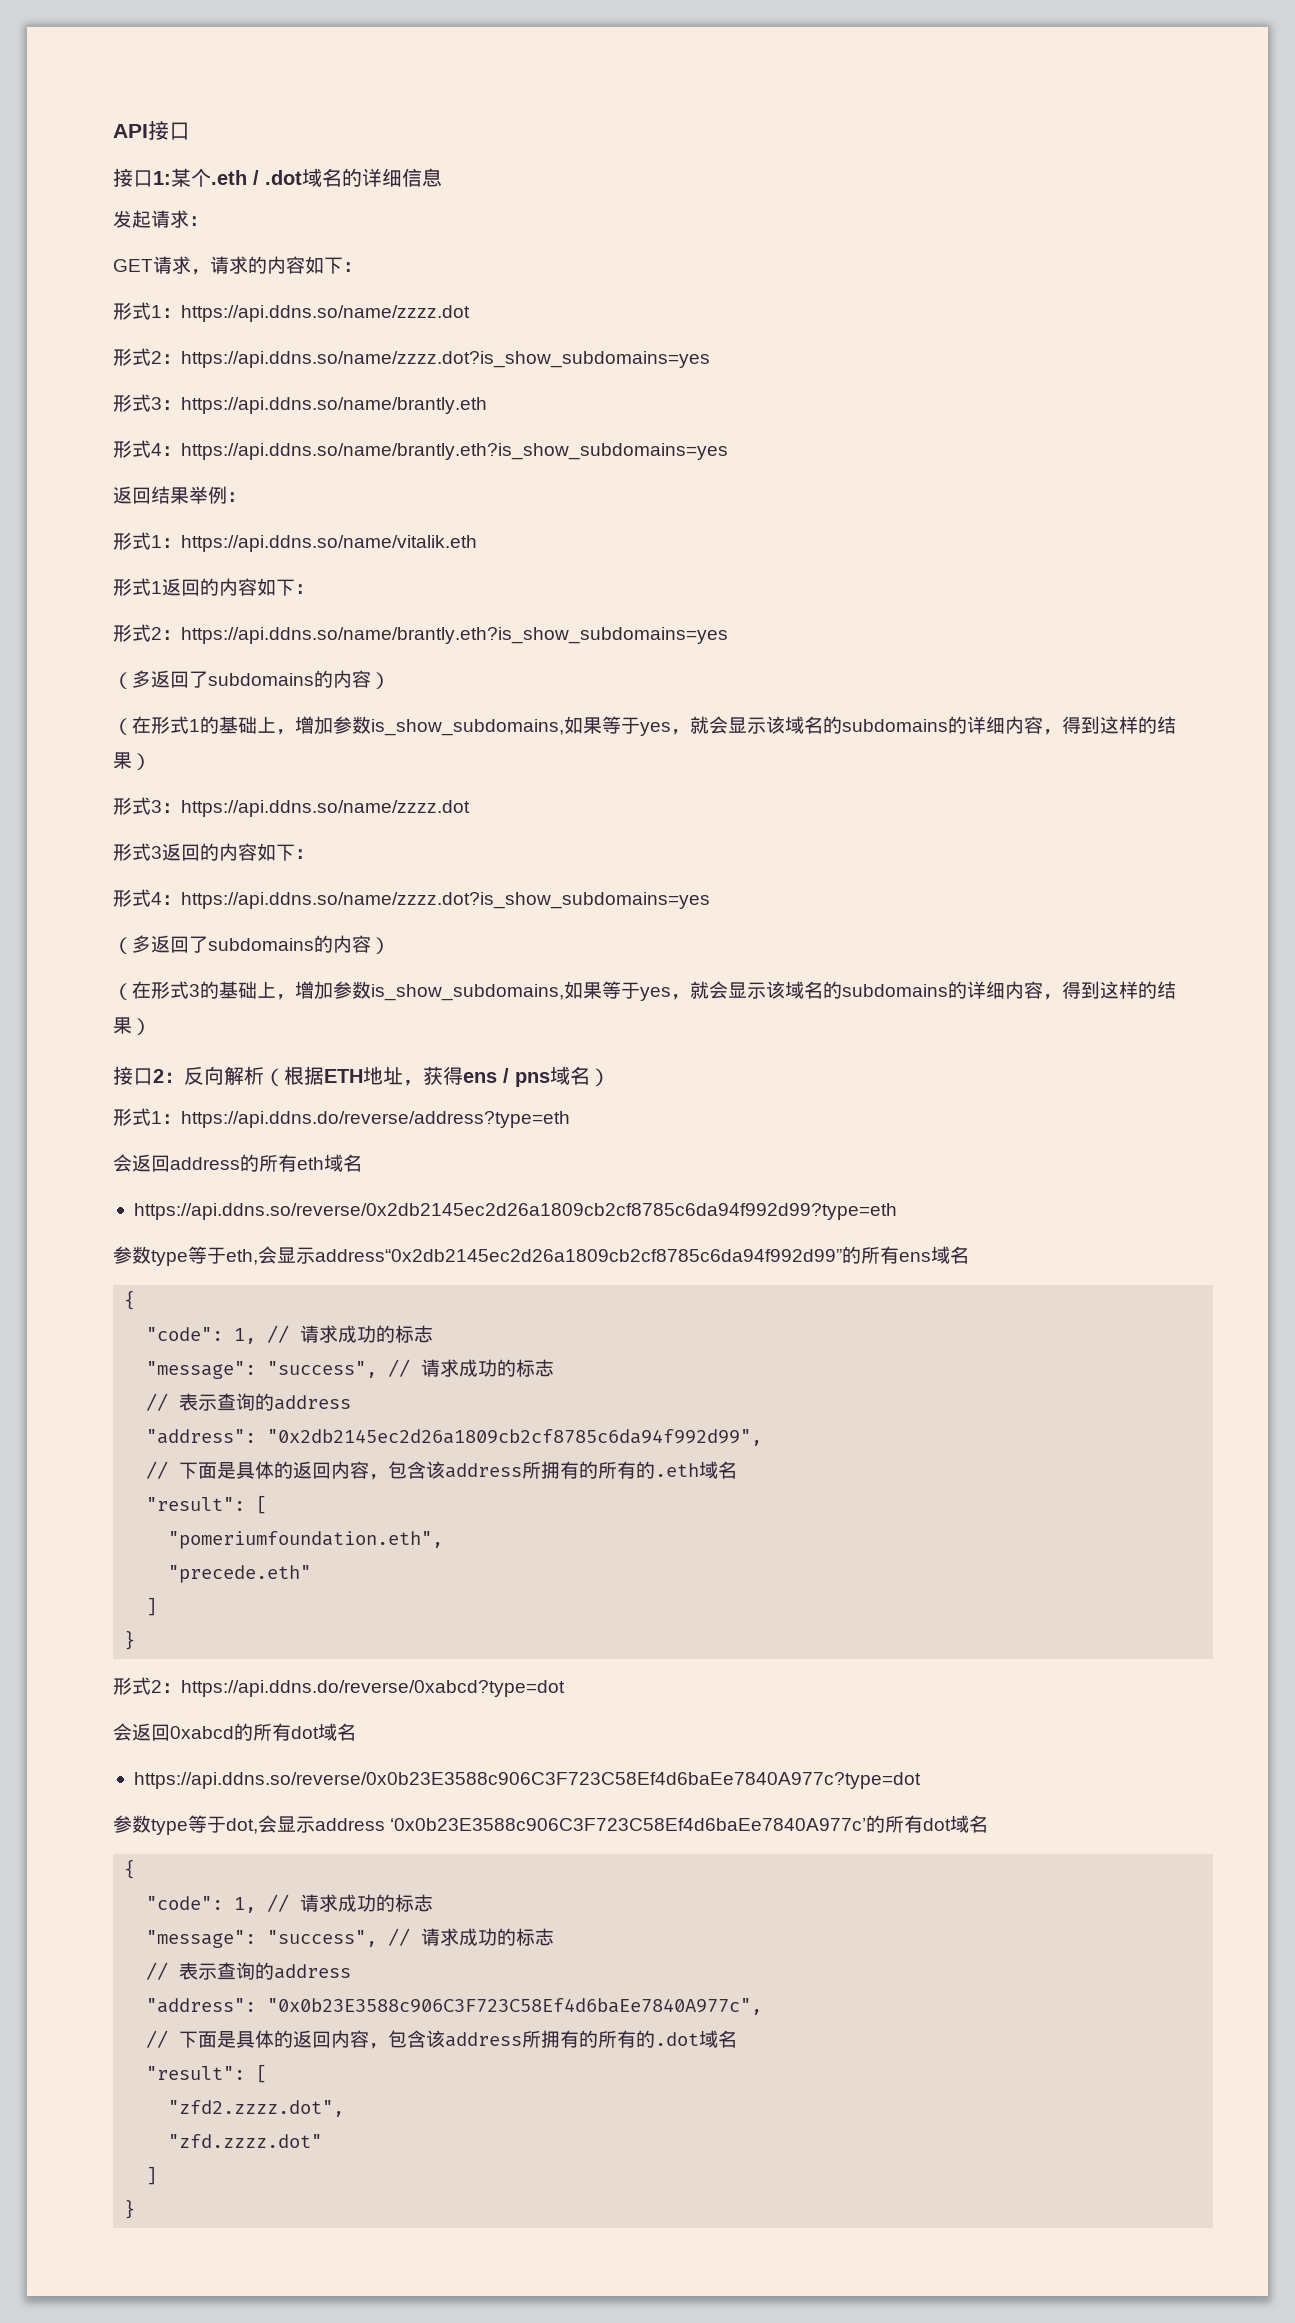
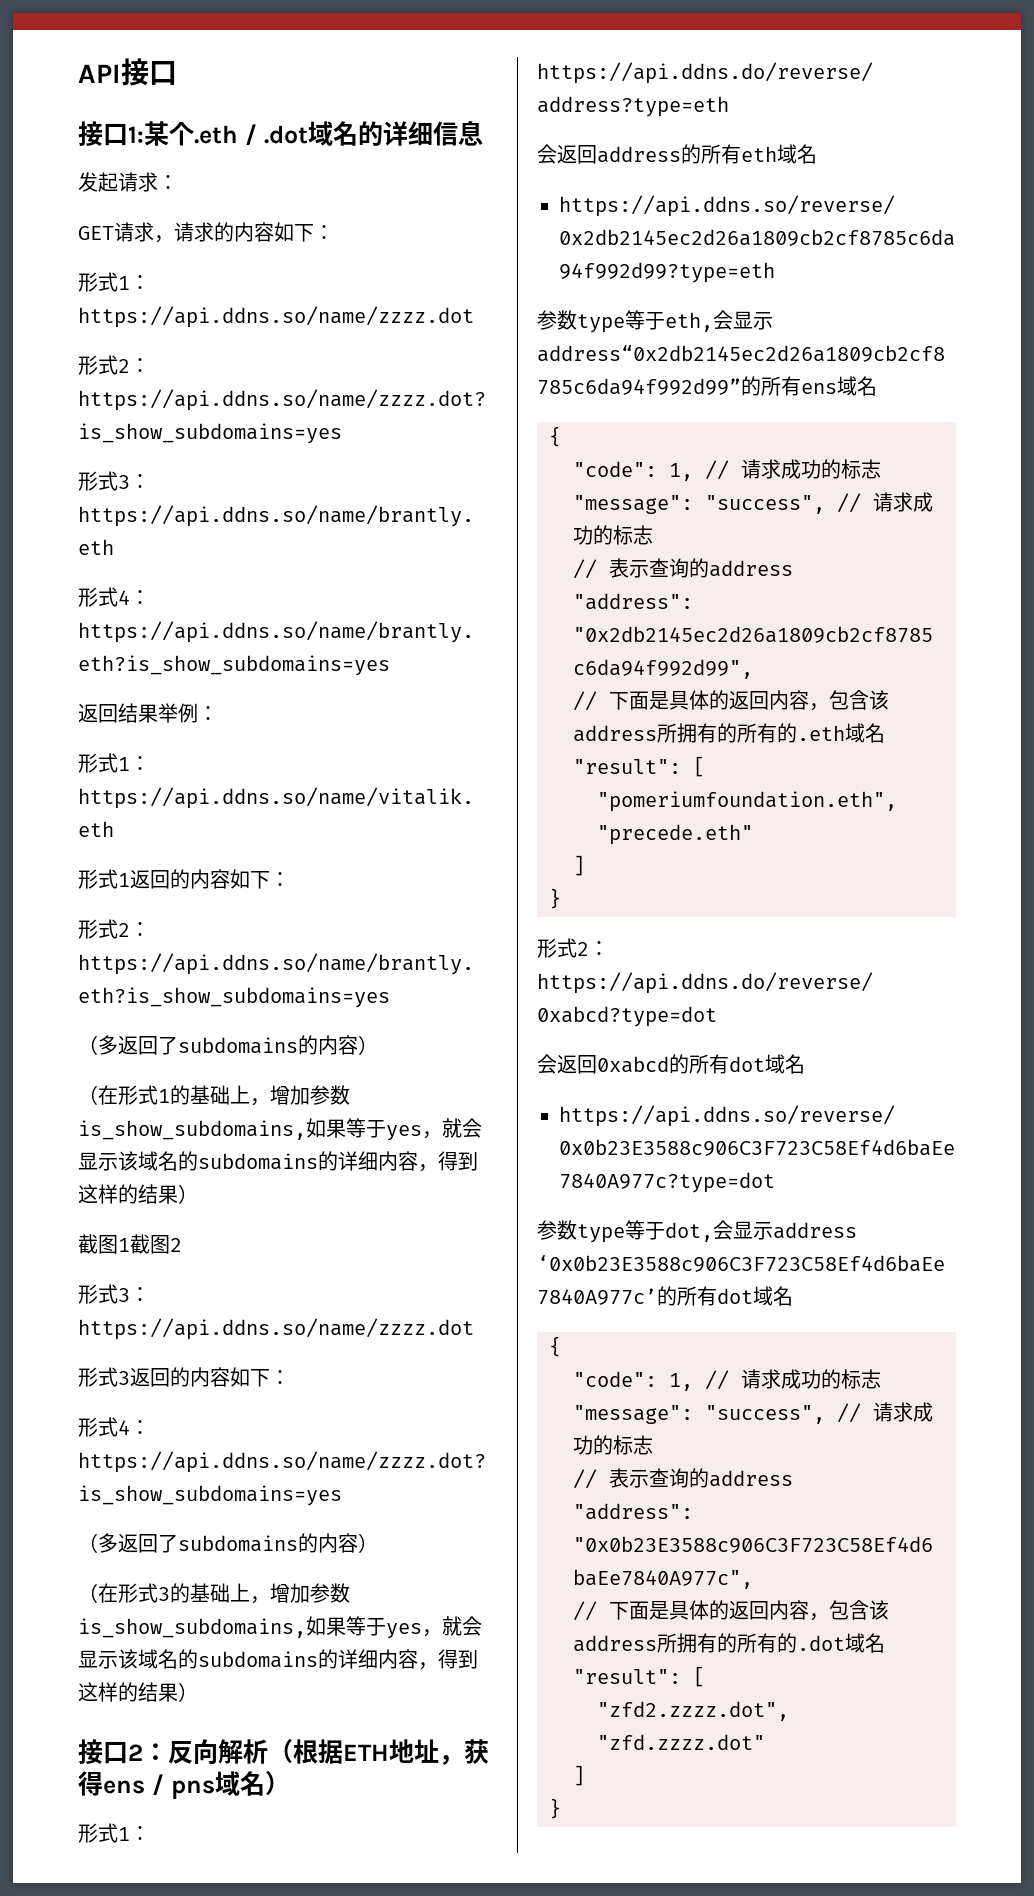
+ 截图1截图2

